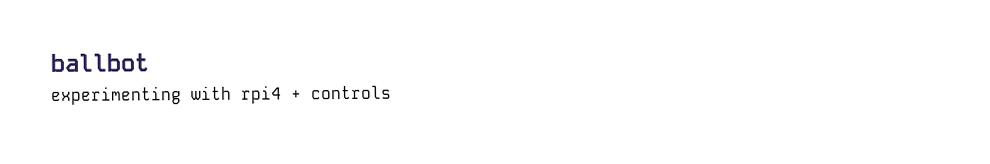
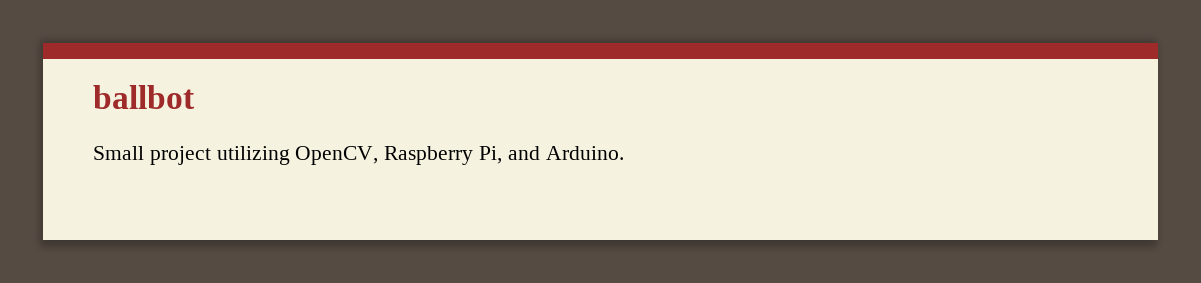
- experimenting with rpi4 + controls
+ Small project utilizing OpenCV, Raspberry Pi, and Arduino.

